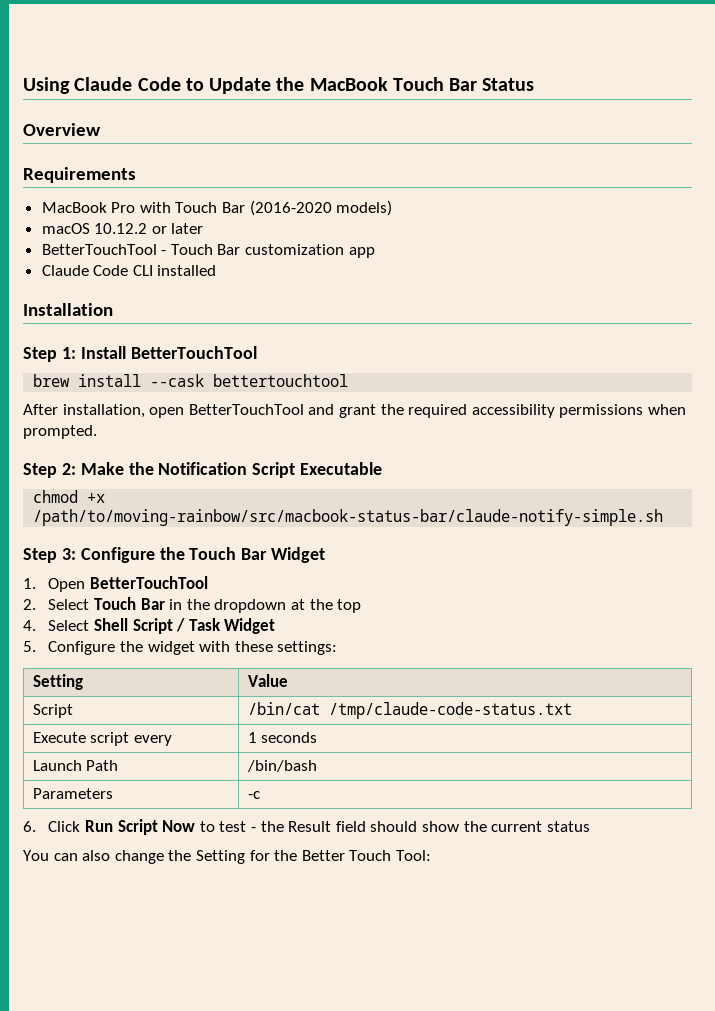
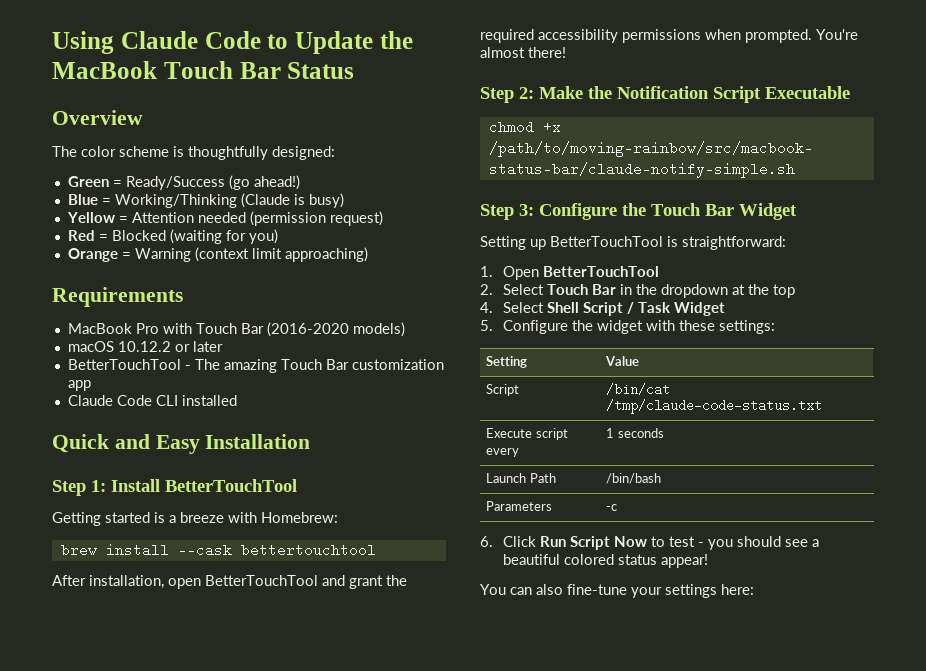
+ The color scheme is thoughtfully designed:
+ Green = Ready/Success (go ahead!)
+ Blue = Working/Thinking (Claude is busy)
+ Yellow = Attention needed (permission request)
+ Red = Blocked (waiting for you)
+ Orange = Warning (context limit approaching)
- BetterTouchTool - Touch Bar customization app
+ BetterTouchTool - The amazing Touch Bar customization app
- Installation
+ Quick and Easy Installation
+ Getting started is a breeze with Homebrew:
+ You're almost there!
+ Setting up BetterTouchTool is straightforward:
- 6. Click Run Script Now to test - the Result field should show the current status
+ 6. Click Run Script Now to test - you should see a beautiful colored status appear!
- You can also change the Setting for the Better Touch Tool:
+ You can also fine-tune your settings here:

